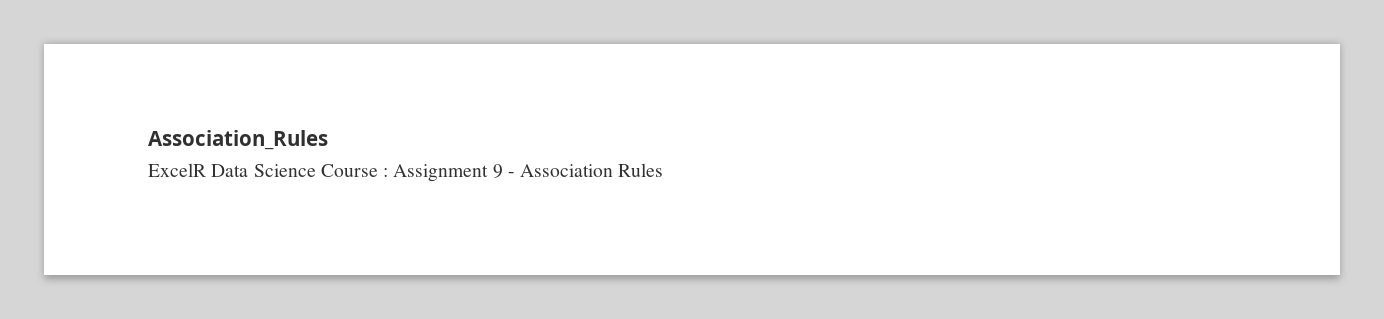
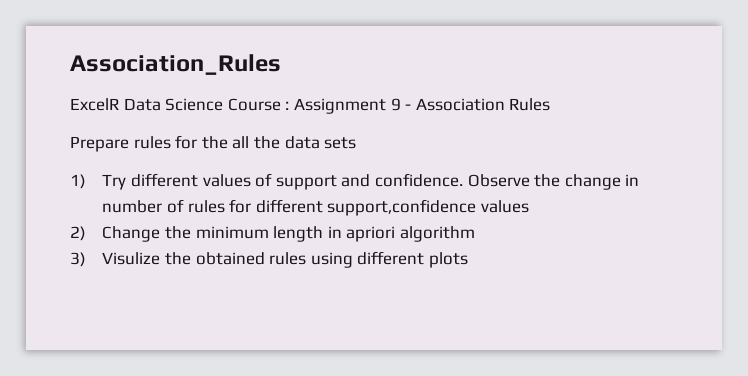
+ Prepare rules for the all the data sets
+ 1) Try different values of support and confidence. Observe the change in number of rules for different support,confidence values
+ 2) Change the minimum length in apriori algorithm
+ 3) Visulize the obtained rules using different plots

